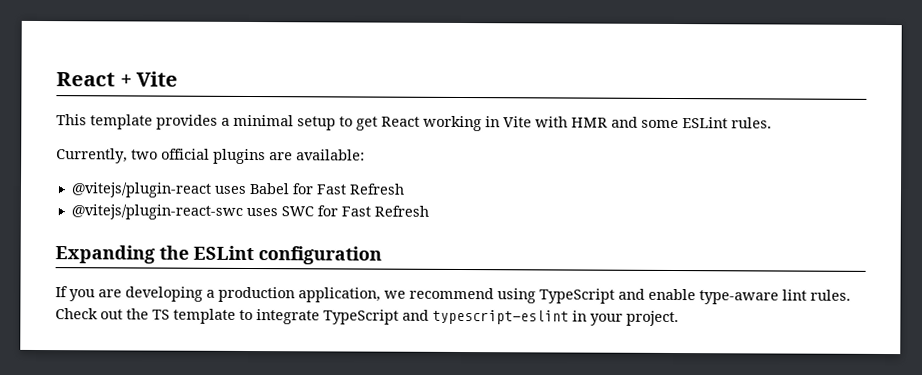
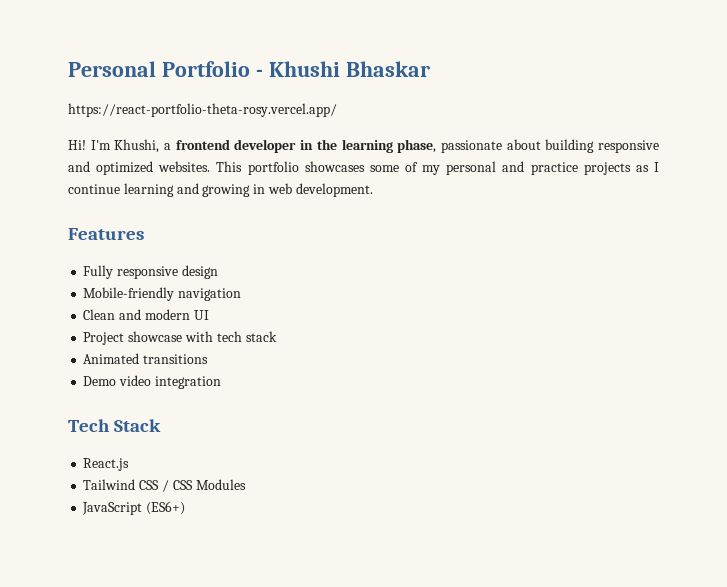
- React + Vite
- This template provides a minimal setup to get React working in Vite with HMR and some ESLint rules.
- Currently, two official plugins are available:
- @vitejs/plugin-react uses Babel for Fast Refresh
- @vitejs/plugin-react-swc uses SWC for Fast Refresh
- Expanding the ESLint configuration
- If you are developing a production application, we recommend using TypeScript and enable type-aware lint rules. Check out the TS template to integrate TypeScript and typescript-eslint in your project.
+ Personal Portfolio - Khushi Bhaskar
+ https://react-portfolio-theta-rosy.vercel.app/
+ Hi! I'm Khushi, a frontend developer in the learning phase, passionate about building responsive and optimized websites. This portfolio showcases some of my personal and practice projects as I continue learning and growing in web development.
+ Features
+ Fully responsive design
+ Mobile-friendly navigation
+ Clean and modern UI
+ Project showcase with tech stack
+ Animated transitions
+ Demo video integration
+ Tech Stack
+ React.js
+ Tailwind CSS / CSS Modules
+ JavaScript (ES6+)

